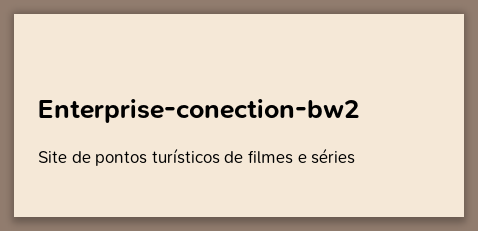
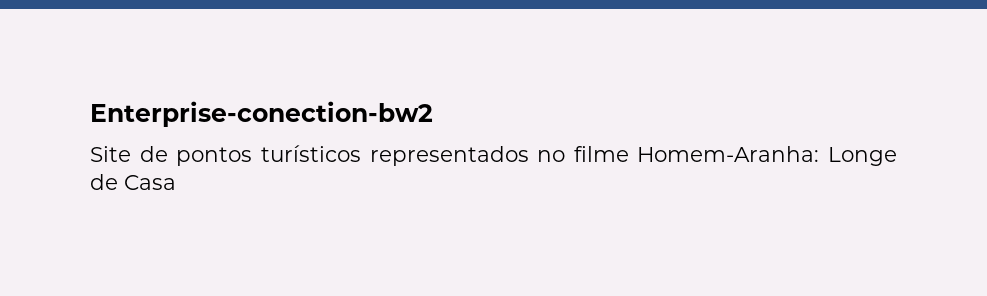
- Site de pontos turísticos de filmes e séries
+ Site de pontos turísticos representados no filme Homem-Aranha: Longe de Casa

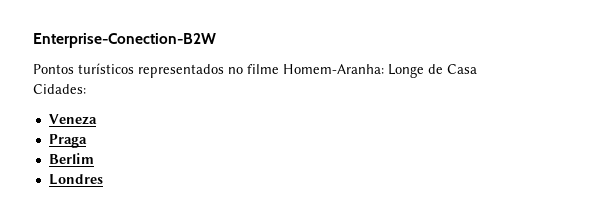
- Enterprise-conection-bw2
- Site de pontos turísticos representados no filme Homem-Aranha: Longe de Casa
+ Enterprise-Conection-B2W
+ Pontos turísticos representados no filme Homem-Aranha: Longe de Casa
+ Cidades:
+ Veneza
+ Praga
+ Berlim
+ Londres

